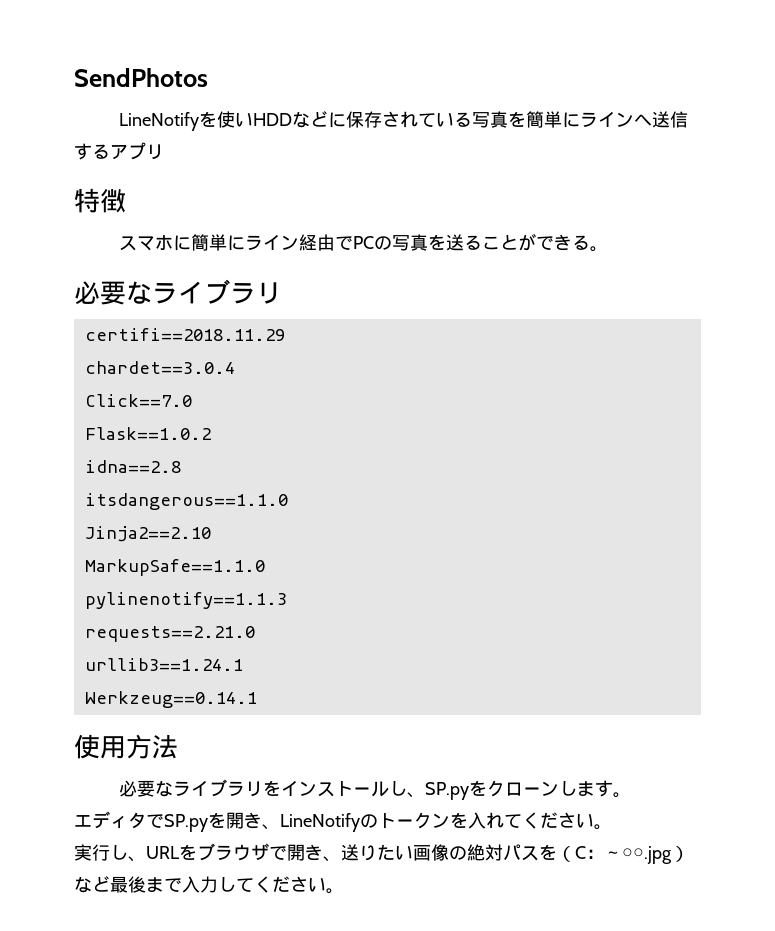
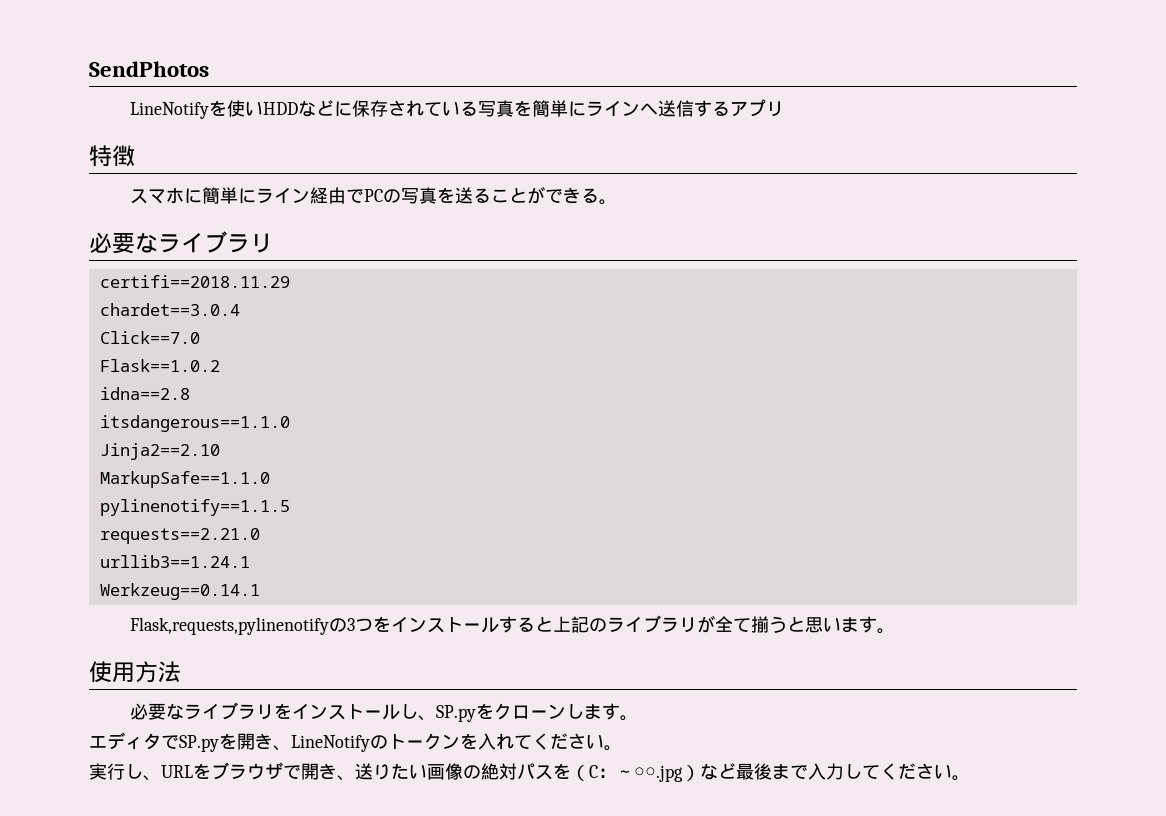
- pylinenotify==1.1.3
+ pylinenotify==1.1.5
+ Flask,requests,pylinenotifyの3つをインストールすると上記のライブラリが全て揃うと思います。

